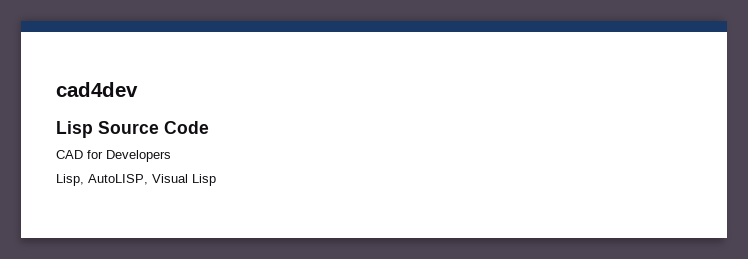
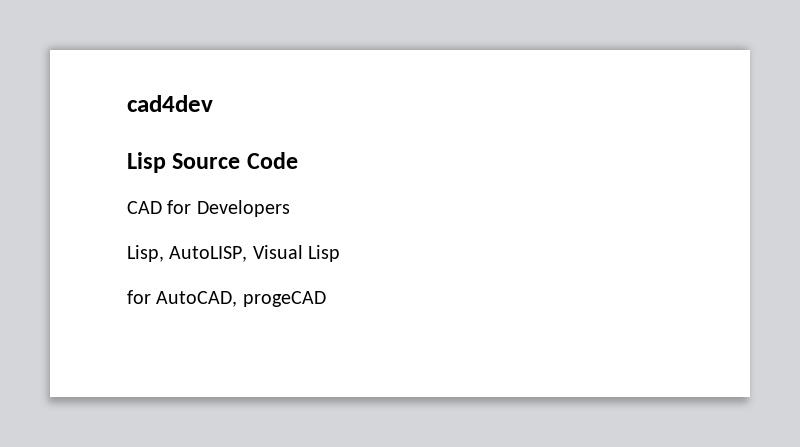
+ for AutoCAD, progeCAD

